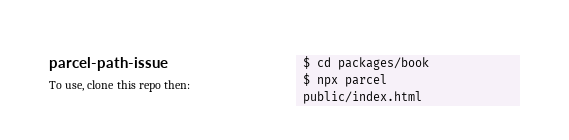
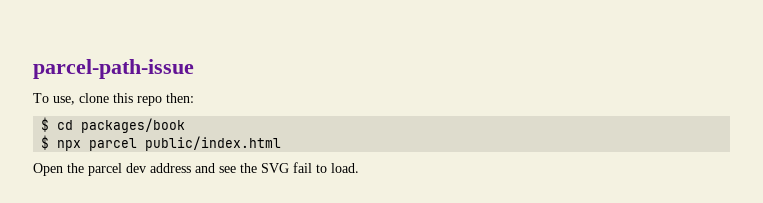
+ Open the parcel dev address and see the SVG fail to load.

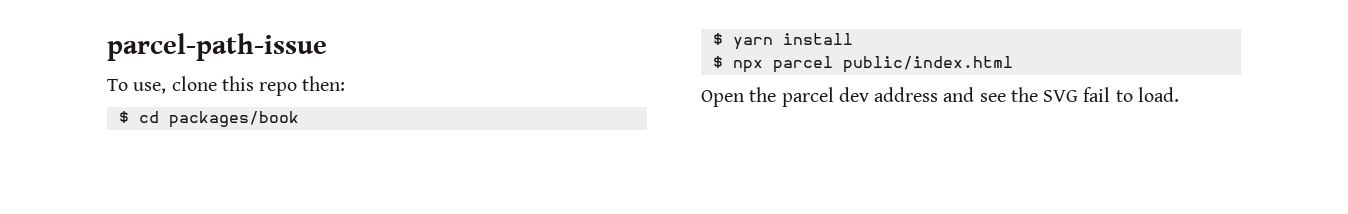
+ $ yarn install

